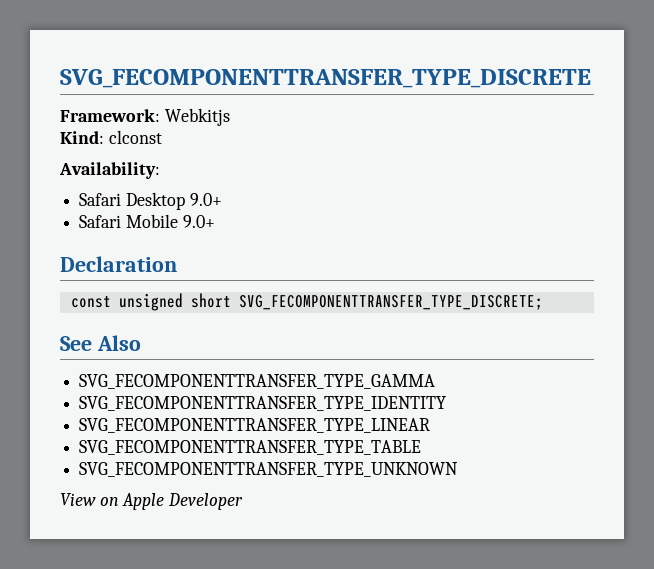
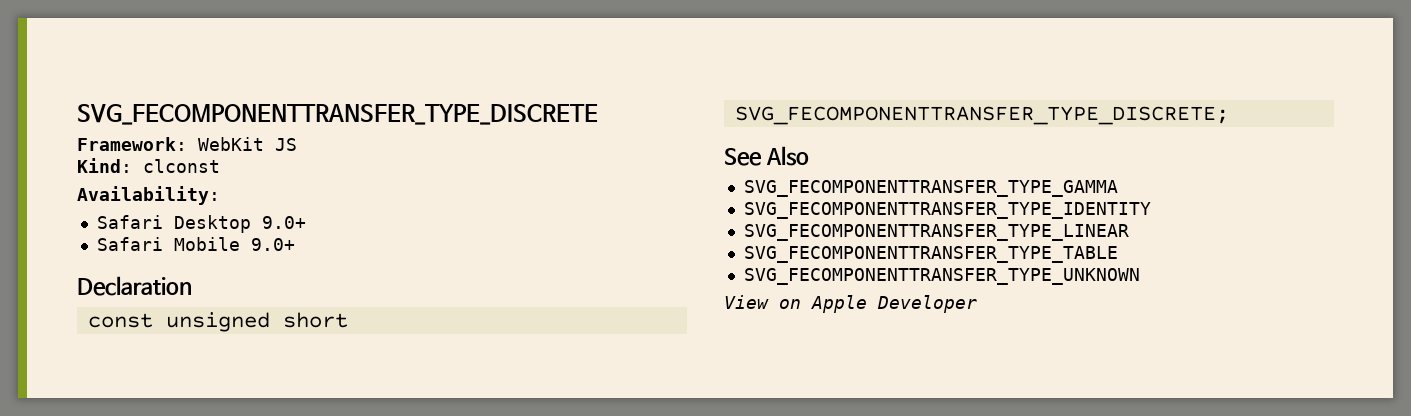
- Framework: Webkitjs
+ Framework: WebKit JS

